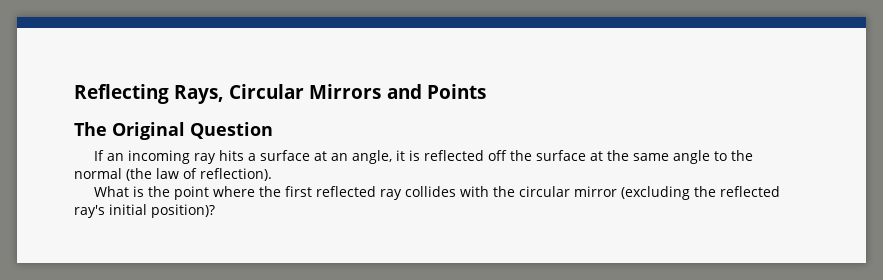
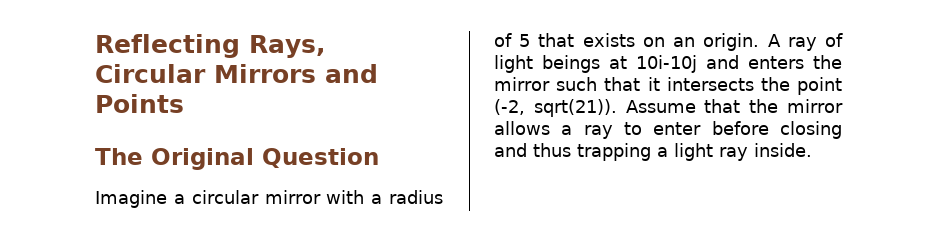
- If an incoming ray hits a surface at an angle, it is reflected off the surface at the same angle to the normal (the law of reflection).
- What is the point where the first reflected ray collides with the circular mirror (excluding the reflected ray's initial position)?
+ Imagine a circular mirror with a radius of 5 that exists on an origin. A ray of light beings at 10i-10j and enters the mirror such that it intersects the point (-2, sqrt(21)). Assume that the mirror allows a ray to enter before closing and thus trapping a light ray inside.

